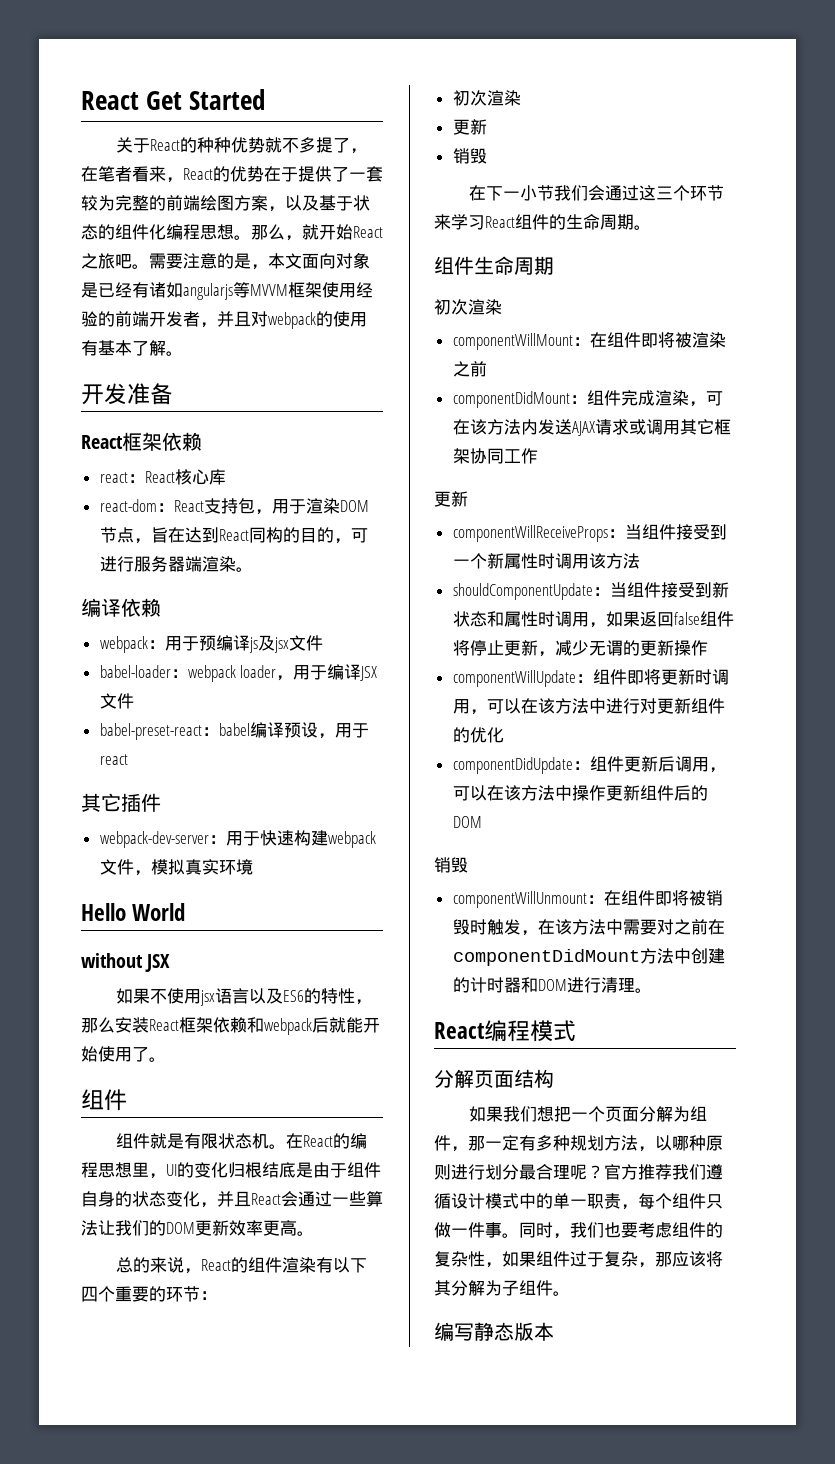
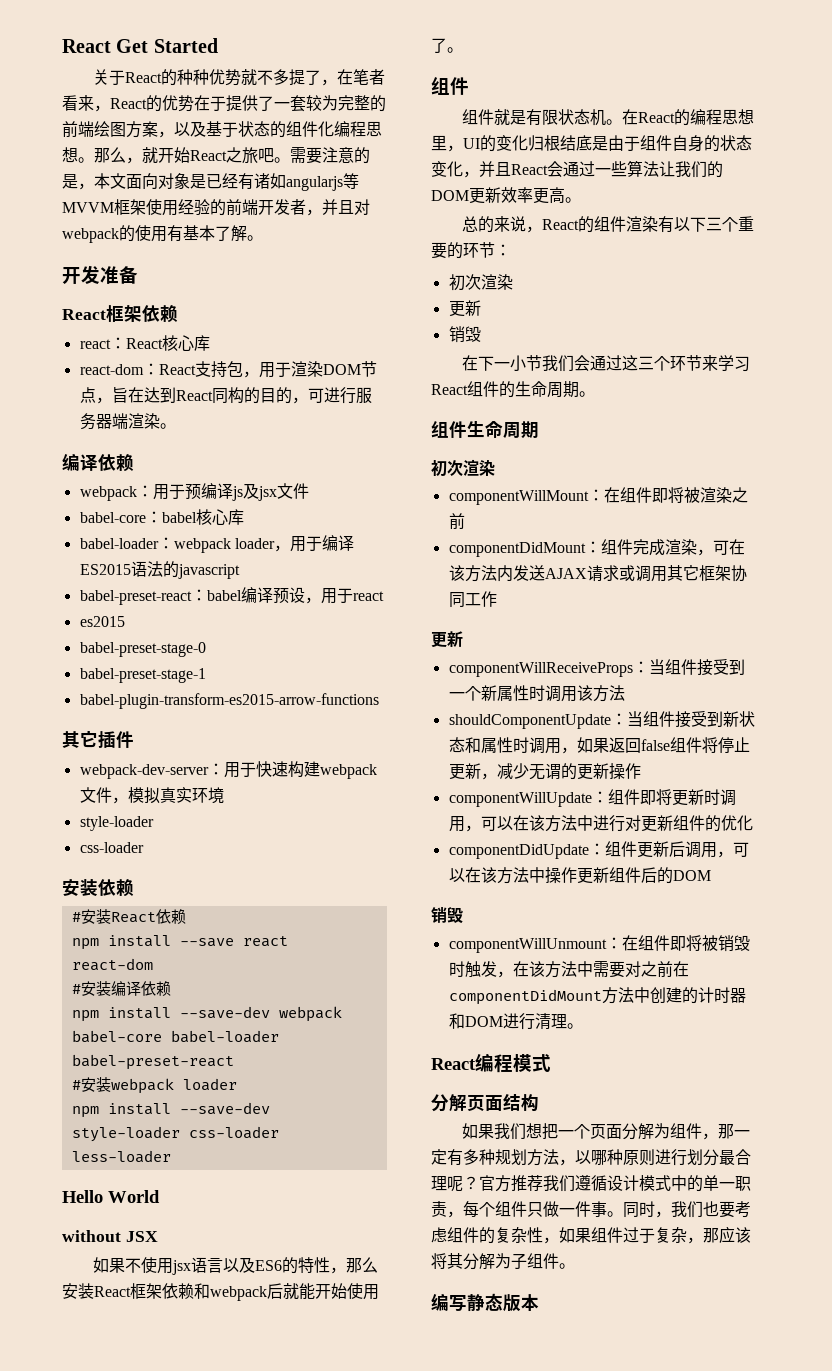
+ babel-core：babel核心库
- babel-loader：webpack loader，用于编译JSX文件
+ babel-loader：webpack loader，用于编译ES2015语法的javascript
+ es2015
+ babel-preset-stage-0
+ babel-preset-stage-1
+ babel-plugin-transform-es2015-arrow-functions
  webpack-dev-server：用于快速构建webpack文件，模拟真实环境
+ style-loader
+ css-loader
+ 安装依赖
+ #安装React依赖
+ npm install --save react react-dom
+ #安装编译依赖
+ npm install --save-dev webpack babel-core babel-loader babel-preset-react
+ #安装webpack loader
+ npm install --save-dev style-loader css-loader less-loader
- 总的来说，React的组件渲染有以下四个重要的环节：
+ 总的来说，React的组件渲染有以下三个重要的环节：

